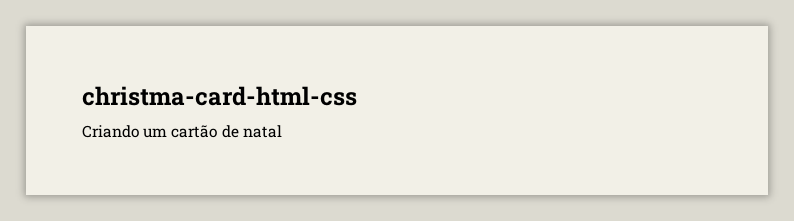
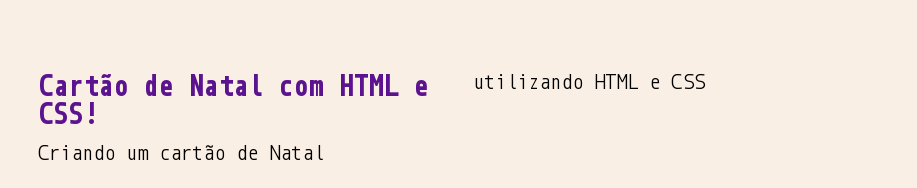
- christma-card-html-css
+ Cartão de Natal com HTML e CSS!
- Criando um cartão de natal
+ Criando um cartão de Natal utilizando HTML e CSS

